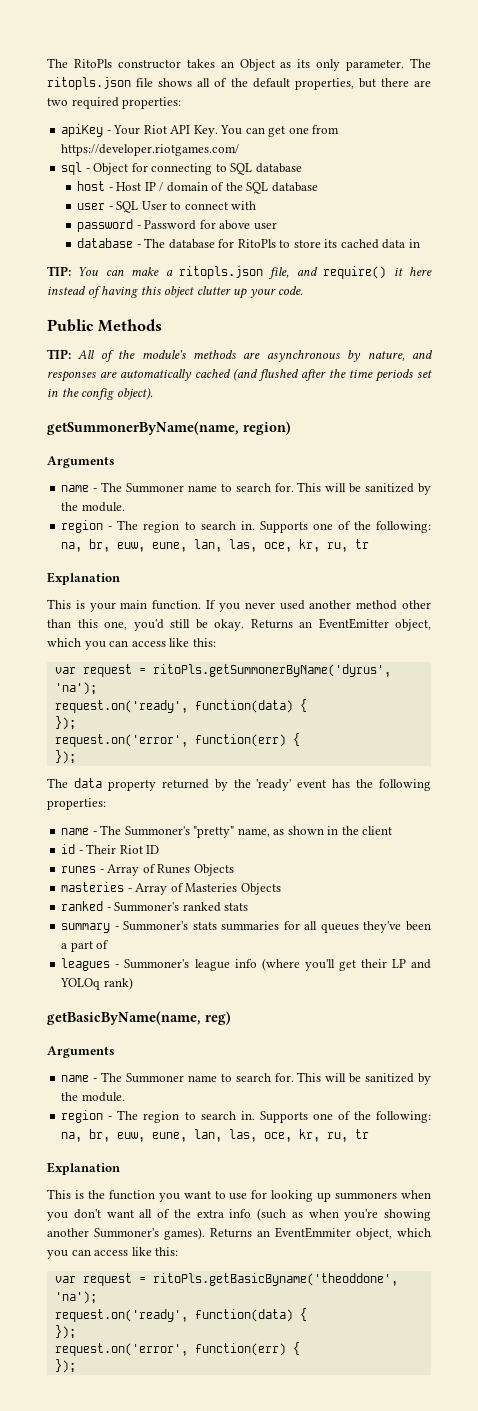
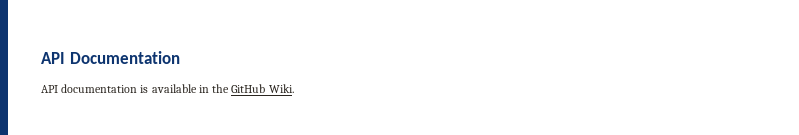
- The RitoPls constructor takes an Object as its only parameter. The ritopls.json file shows all of the default properties, but there are two required properties:
- apiKey - Your Riot API Key. You can get one from https://developer.riotgames.com/
- sql - Object for connecting to SQL database
- host - Host IP / domain of the SQL database
- user - SQL User to connect with
- password - Password for above user
- database - The database for RitoPls to store its cached data in
- TIP: You can make a ritopls.json file, and require() it here instead of having this object clutter up your code.
- Public Methods
- TIP: All of the module's methods are asynchronous by nature, and responses are automatically cached (and flushed after the time periods set in the config object).
- getSummonerByName(name, region)
- Arguments
- name - The Summoner name to search for. This will be sanitized by the module.
- region - The region to search in. Supports one of the following: na, br, euw, eune, lan, las, oce, kr, ru, tr
- Explanation
- This is your main function. If you never used another method other than this one, you'd still be okay. Returns an EventEmitter object, which you can access like this:
- var request = ritoPls.getSummonerByName('dyrus', 'na');
- request.on('ready', function(data) {
- });
- request.on('error', function(err) {
- });
- The data property returned by the 'ready' event has the following properties:
- name - The Summoner's "pretty" name, as shown in the client
- id - Their Riot ID
- runes - Array of Runes Objects
- masteries - Array of Masteries Objects
- ranked - Summoner's ranked stats
- summary - Summoner's stats summaries for all queues they've been a part of
- leagues - Summoner's league info (where you'll get their LP and YOLOq rank)
- getBasicByName(name, reg)
- Arguments
- name - The Summoner name to search for. This will be sanitized by the module.
- region - The region to search in. Supports one of the following: na, br, euw, eune, lan, las, oce, kr, ru, tr
- Explanation
- This is the function you want to use for looking up summoners when you don't want all of the extra info (such as when you're showing another Summoner's games). Returns an EventEmmiter object, which you can access like this:
- var request = ritoPls.getBasicByname('theoddone', 'na');
- request.on('ready', function(data) {
- });
- request.on('error', function(err) {
- });
+ API Documentation
+ API documentation is available in the GitHub Wiki.

